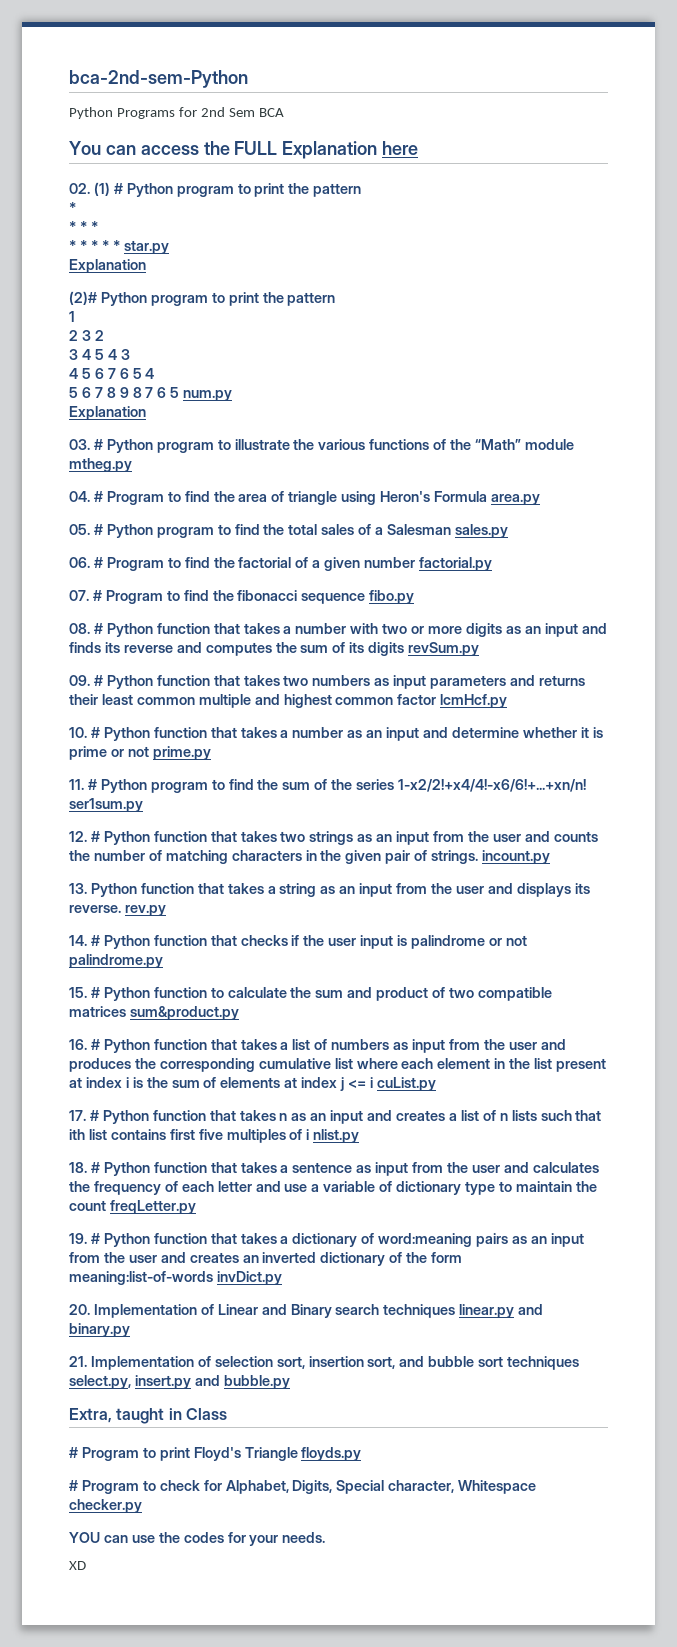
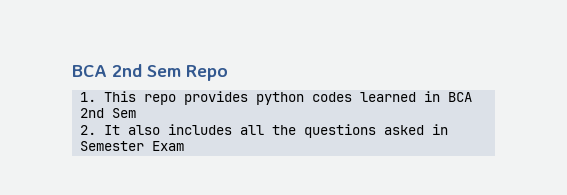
- bca-2nd-sem-Python
- Python Programs for 2nd Sem BCA
- You can access the FULL Explanation here
- 02. (1) # Python program to print the pattern
- *
- * * *
- * * * * * star.py
- Explanation
- (2)# Python program to print the pattern
- 1
- 2 3 2
- 3 4 5 4 3
- 4 5 6 7 6 5 4
- 5 6 7 8 9 8 7 6 5 num.py
- Explanation
- 03. # Python program to illustrate the various functions of the “Math” module mtheg.py
- 04. # Program to find the area of triangle using Heron's Formula area.py
- 05. # Python program to find the total sales of a Salesman sales.py
- 06. # Program to find the factorial of a given number factorial.py
- 07. # Program to find the fibonacci sequence fibo.py
- 08. # Python function that takes a number with two or more digits as an input and finds its reverse and computes the sum of its digits revSum.py
- 09. # Python function that takes two numbers as input parameters and returns their least common multiple and highest common factor lcmHcf.py
- 10. # Python function that takes a number as an input and determine whether it is prime or not prime.py
- 11. # Python program to find the sum of the series 1-x2/2!+x4/4!-x6/6!+...+xn/n! ser1sum.py
- 12. # Python function that takes two strings as an input from the user and counts the number of matching characters in the given pair of strings. incount.py
- 13. Python function that takes a string as an input from the user and displays its reverse. rev.py
- 14. # Python function that checks if the user input is palindrome or not palindrome.py
- 15. # Python function to calculate the sum and product of two compatible matrices sum&product.py
- 16. # Python function that takes a list of numbers as input from the user and produces the corresponding cumulative list where each element in the list present at index i is the sum of elements at index j <= i cuList.py
- 17. # Python function that takes n as an input and creates a list of n lists such that ith list contains first five multiples of i nlist.py
- 18. # Python function that takes a sentence as input from the user and calculates the frequency of each letter and use a variable of dictionary type to maintain the count freqLetter.py
- 19. # Python function that takes a dictionary of word:meaning pairs as an input from the user and creates an inverted dictionary of the form meaning:list-of-words invDict.py
- 20. Implementation of Linear and Binary search techniques linear.py and binary.py
- 21. Implementation of selection sort, insertion sort, and bubble sort techniques select.py, insert.py and bubble.py
- Extra, taught in Class
- # Program to print Floyd's Triangle floyds.py
- # Program to check for Alphabet, Digits, Special character, Whitespace checker.py
- YOU can use the codes for your needs.
- XD
+ BCA 2nd Sem Repo
+ 1. This repo provides python codes learned in BCA 2nd Sem
+ 2. It also includes all the questions asked in Semester Exam

